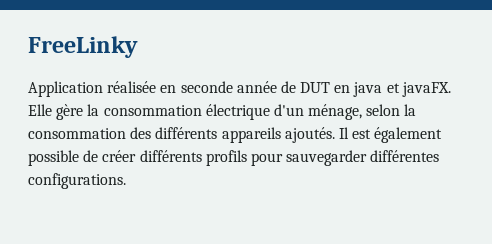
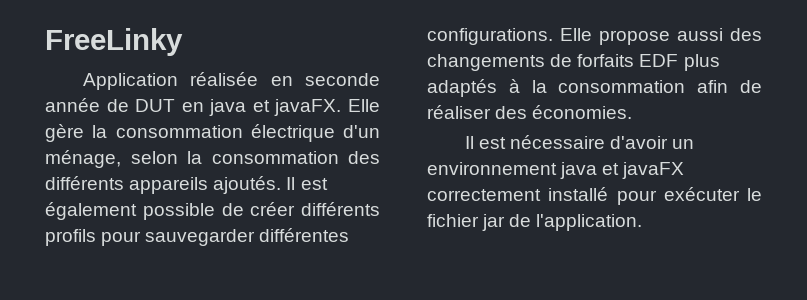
+ Elle propose aussi des changements de forfaits EDF plus adaptés à la consommation afin de réaliser des économies.
+ Il est nécessaire d'avoir un environnement java et javaFX correctement installé pour exécuter le fichier jar de l'application.

